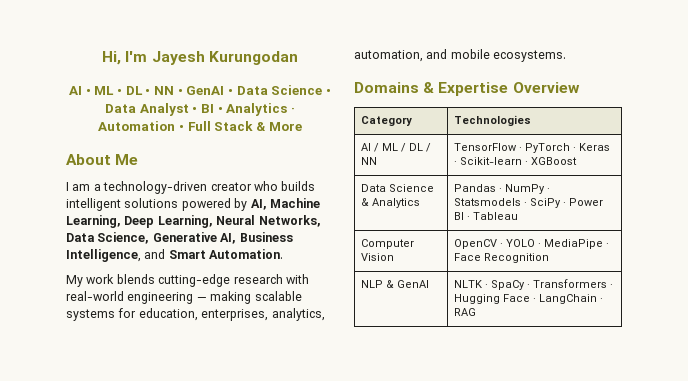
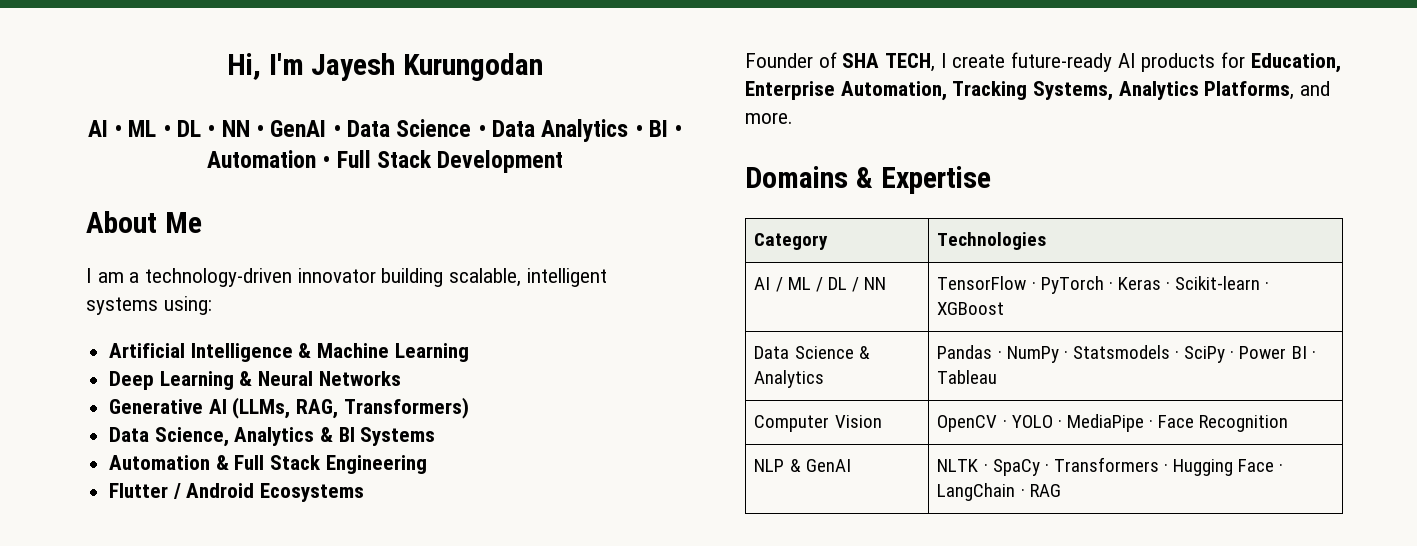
- AI • ML • DL • NN • GenAI • Data Science • Data Analyst • BI • Analytics · Automation • Full Stack & More
+ AI • ML • DL • NN • GenAI • Data Science • Data Analytics • BI • Automation • Full Stack Development
- I am a technology-driven creator who builds intelligent solutions powered by AI, Machine Learning, Deep Learning, Neural Networks, Data Science, Generative AI, Business Intelligence, and Smart Automation.
- My work blends cutting-edge research with real-world engineering — making scalable systems for education, enterprises, analytics, automation, and mobile ecosystems.
+ I am a technology-driven innovator building scalable, intelligent systems using:
+ Artificial Intelligence & Machine Learning
+ Deep Learning & Neural Networks
+ Generative AI (LLMs, RAG, Transformers)
+ Data Science, Analytics & BI Systems
+ Automation & Full Stack Engineering
+ Flutter / Android Ecosystems
+ Founder of SHA TECH, I create future-ready AI products for Education, Enterprise Automation, Tracking Systems, Analytics Platforms, and more.
- Domains & Expertise Overview
+ Domains & Expertise

